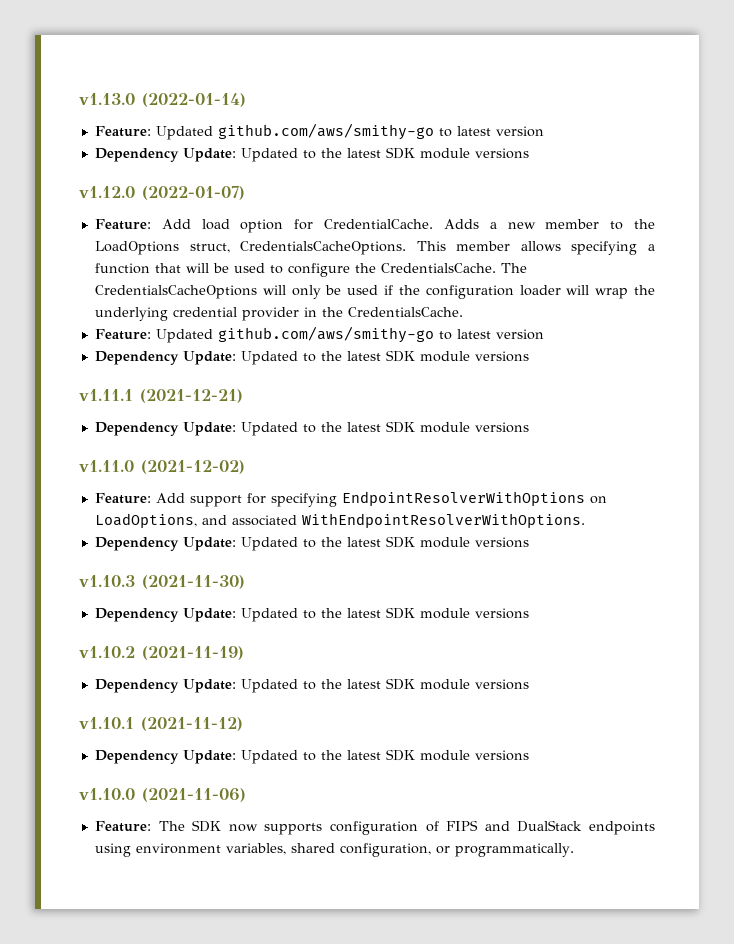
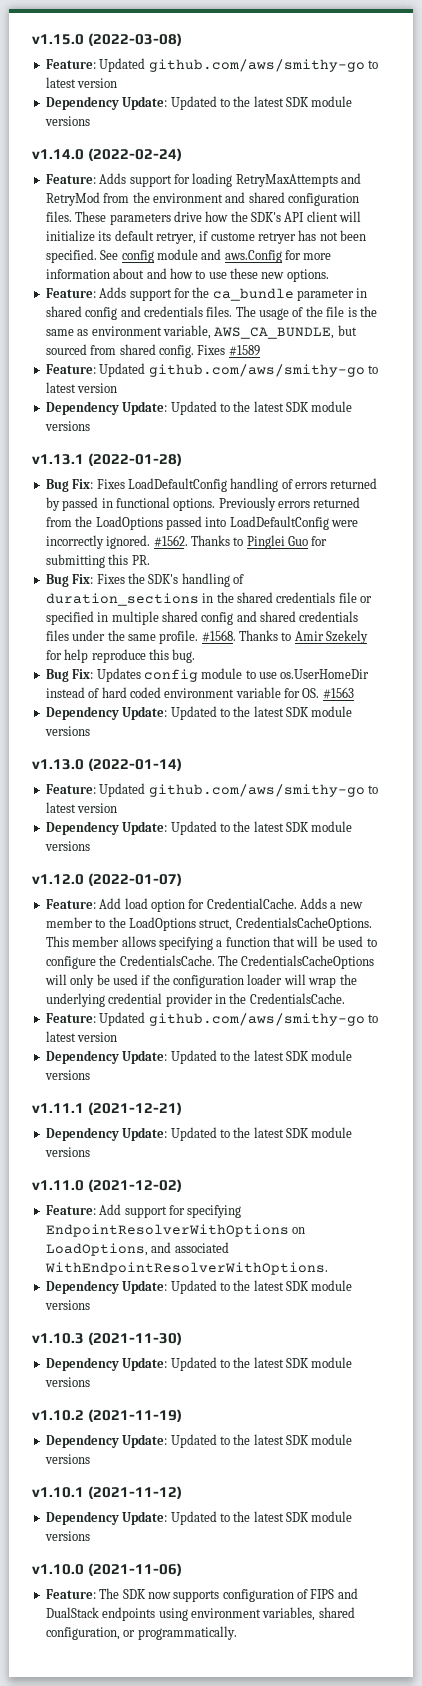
+ v1.15.0 (2022-03-08)
+ Feature: Updated github.com/aws/smithy-go to latest version
+ Dependency Update: Updated to the latest SDK module versions
+ v1.14.0 (2022-02-24)
+ Feature: Adds support for loading RetryMaxAttempts and RetryMod from the environment and shared configuration files. These parameters drive how the SDK's API client will initialize its default retryer, if custome retryer has not been specified. See config module and aws.Config for more information about and how to use these new options.
+ Feature: Adds support for the ca_bundle parameter in shared config and credentials files. The usage of the file is the same as environment variable, AWS_CA_BUNDLE, but sourced from shared config. Fixes #1589
+ Feature: Updated github.com/aws/smithy-go to latest version
+ Dependency Update: Updated to the latest SDK module versions
+ v1.13.1 (2022-01-28)
+ Bug Fix: Fixes LoadDefaultConfig handling of errors returned by passed in functional options. Previously errors returned from the LoadOptions passed into LoadDefaultConfig were incorrectly ignored. #1562. Thanks to Pinglei Guo for submitting this PR.
+ Bug Fix: Fixes the SDK's handling of duration_sections in the shared credentials file or specified in multiple shared config and shared credentials files under the same profile. #1568. Thanks to Amir Szekely for help reproduce this bug.
+ Bug Fix: Updates config module to use os.UserHomeDir instead of hard coded environment variable for OS. #1563
+ Dependency Update: Updated to the latest SDK module versions

